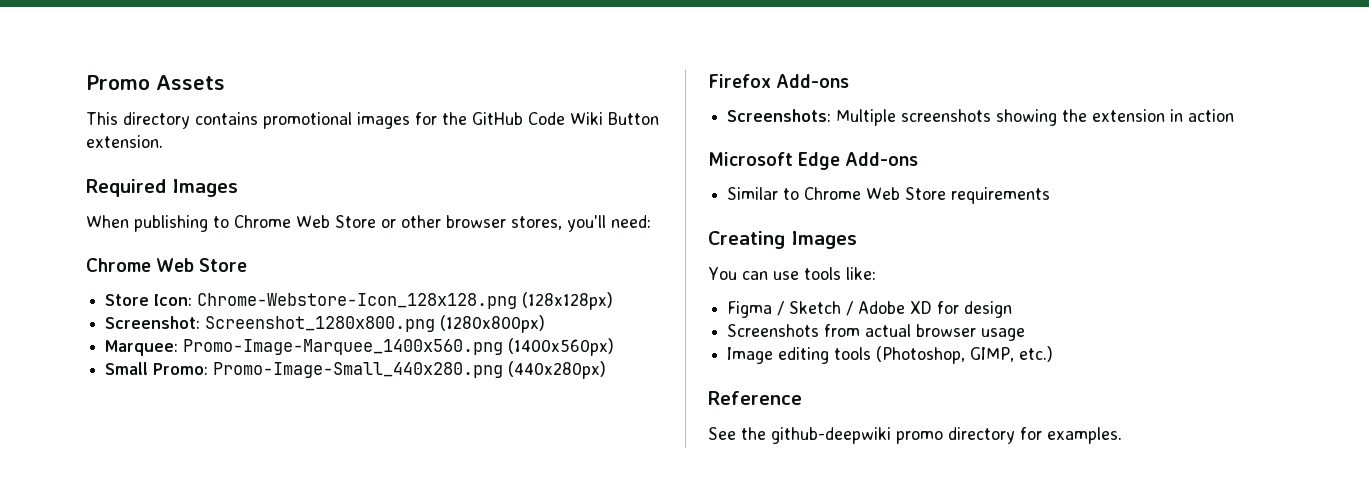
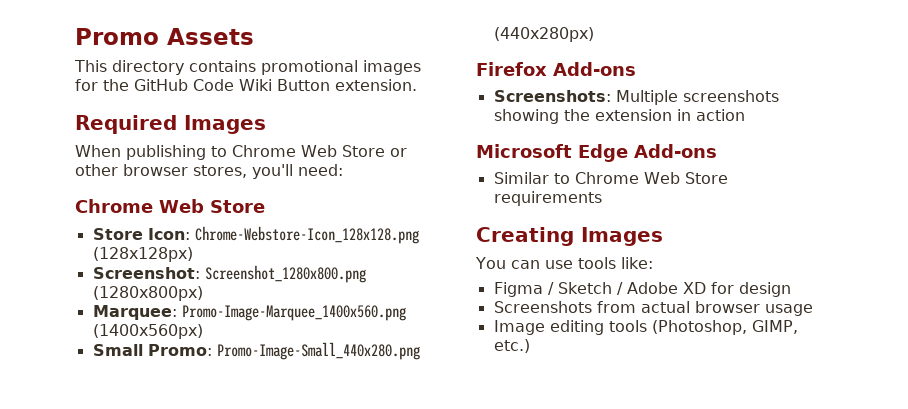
- Reference
- See the github-deepwiki promo directory for examples.

